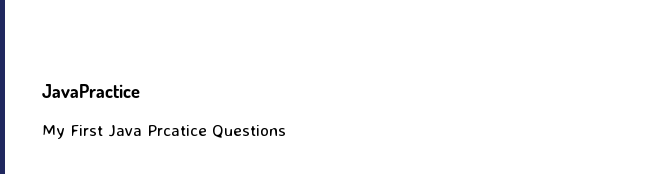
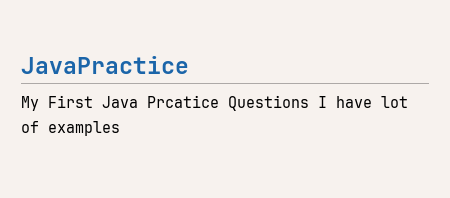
- My First Java Prcatice Questions
+ My First Java Prcatice Questions I have lot of examples

